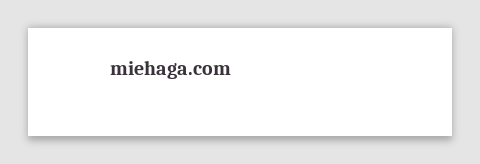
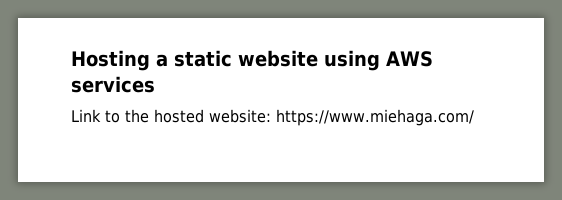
- miehaga.com
+ Hosting a static website using AWS services
+ Link to the hosted website: https://www.miehaga.com/

